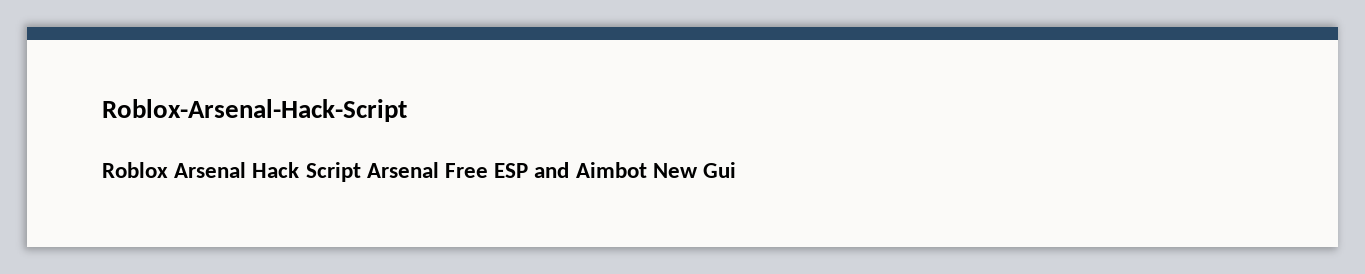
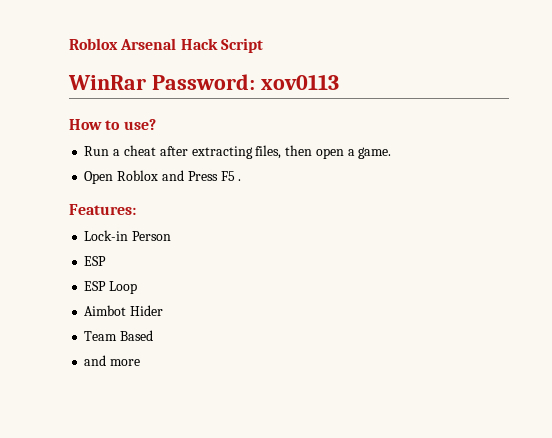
- Roblox-Arsenal-Hack-Script
- Roblox Arsenal Hack Script Arsenal Free ESP and Aimbot New Gui
+ Roblox Arsenal Hack Script
+ WinRar Password: xov0113
+ How to use?
+ Run a cheat after extracting files, then open a game.
+ Open Roblox and Press F5 .
+ Features:
+ Lock-in Person
+ ESP
+ ESP Loop
+ Aimbot Hider
+ Team Based
+ and more

